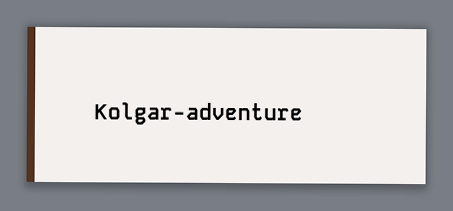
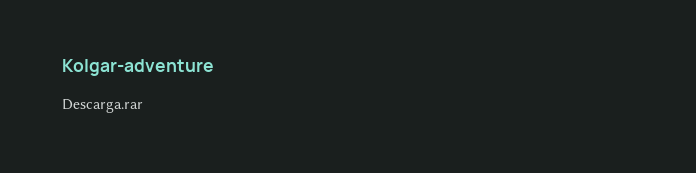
+ Descarga.rar

